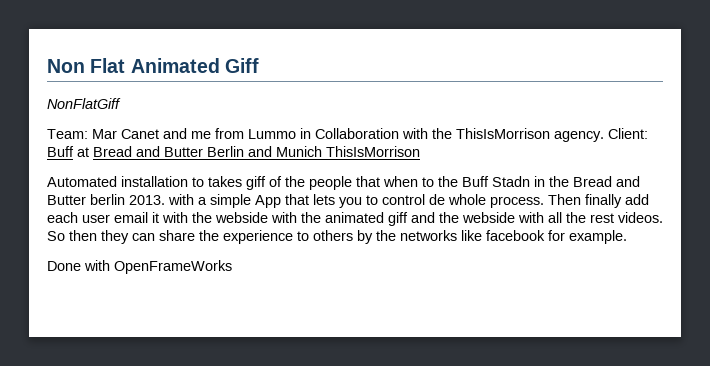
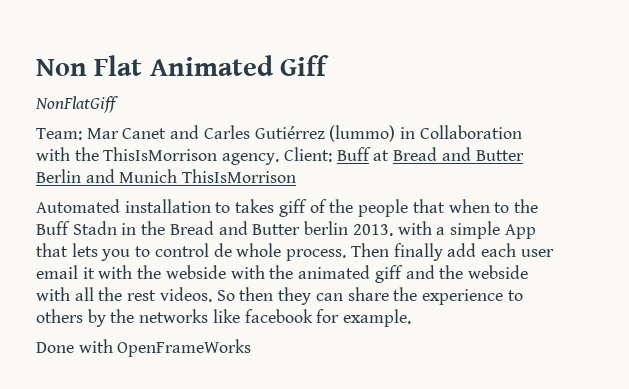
- Team: Mar Canet and me from Lummo in Collaboration with the ThisIsMorrison agency.
+ Team: Mar Canet and Carles Gutiérrez (lummo) in Collaboration with the ThisIsMorrison agency.

